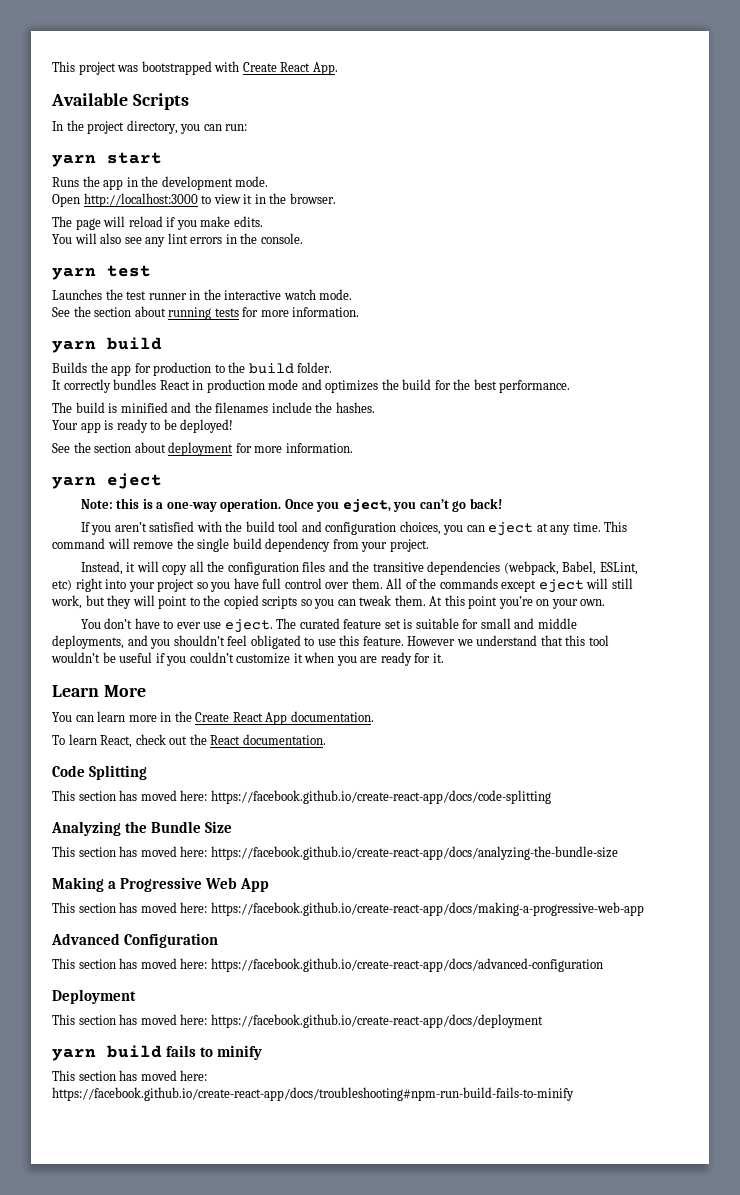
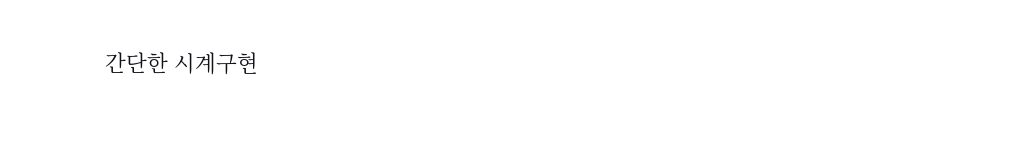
- This project was bootstrapped with Create React App.
- Available Scripts
- In the project directory, you can run:
- yarn start
- Runs the app in the development mode.
- Open http://localhost:3000 to view it in the browser.
- The page will reload if you make edits.
- You will also see any lint errors in the console.
- yarn test
- Launches the test runner in the interactive watch mode.
- See the section about running tests for more information.
- yarn build
- Builds the app for production to the build folder.
- It correctly bundles React in production mode and optimizes the build for the best performance.
- The build is minified and the filenames include the hashes.
- Your app is ready to be deployed!
- See the section about deployment for more information.
- yarn eject
- Note: this is a one-way operation. Once you eject, you can’t go back!
- If you aren’t satisfied with the build tool and configuration choices, you can eject at any time. This command will remove the single build dependency from your project.
- Instead, it will copy all the configuration files and the transitive dependencies (webpack, Babel, ESLint, etc) right into your project so you have full control over them. All of the commands except eject will still work, but they will point to the copied scripts so you can tweak them. At this point you’re on your own.
- You don’t have to ever use eject. The curated feature set is suitable for small and middle deployments, and you shouldn’t feel obligated to use this feature. However we understand that this tool wouldn’t be useful if you couldn’t customize it when you are ready for it.
- Learn More
- You can learn more in the Create React App documentation.
- To learn React, check out the React documentation.
- Code Splitting
- This section has moved here: https://facebook.github.io/create-react-app/docs/code-splitting
- Analyzing the Bundle Size
- This section has moved here: https://facebook.github.io/create-react-app/docs/analyzing-the-bundle-size
- Making a Progressive Web App
- This section has moved here: https://facebook.github.io/create-react-app/docs/making-a-progressive-web-app
- Advanced Configuration
- This section has moved here: https://facebook.github.io/create-react-app/docs/advanced-configuration
- Deployment
- This section has moved here: https://facebook.github.io/create-react-app/docs/deployment
- yarn build fails to minify
- This section has moved here: https://facebook.github.io/create-react-app/docs/troubleshooting#npm-run-build-fails-to-minify
+ 간단한 시계구현

